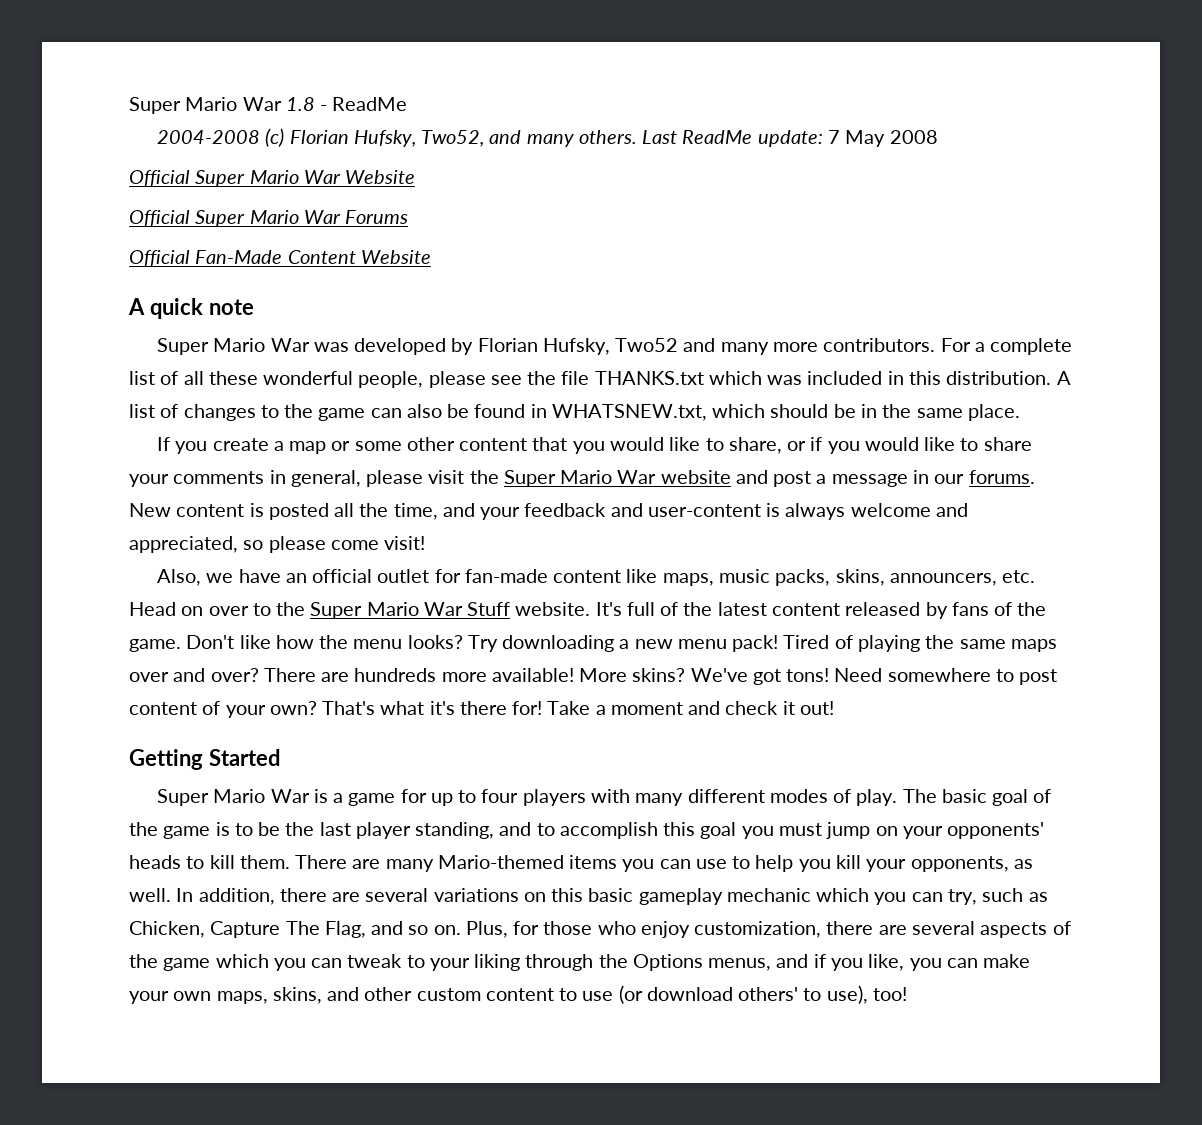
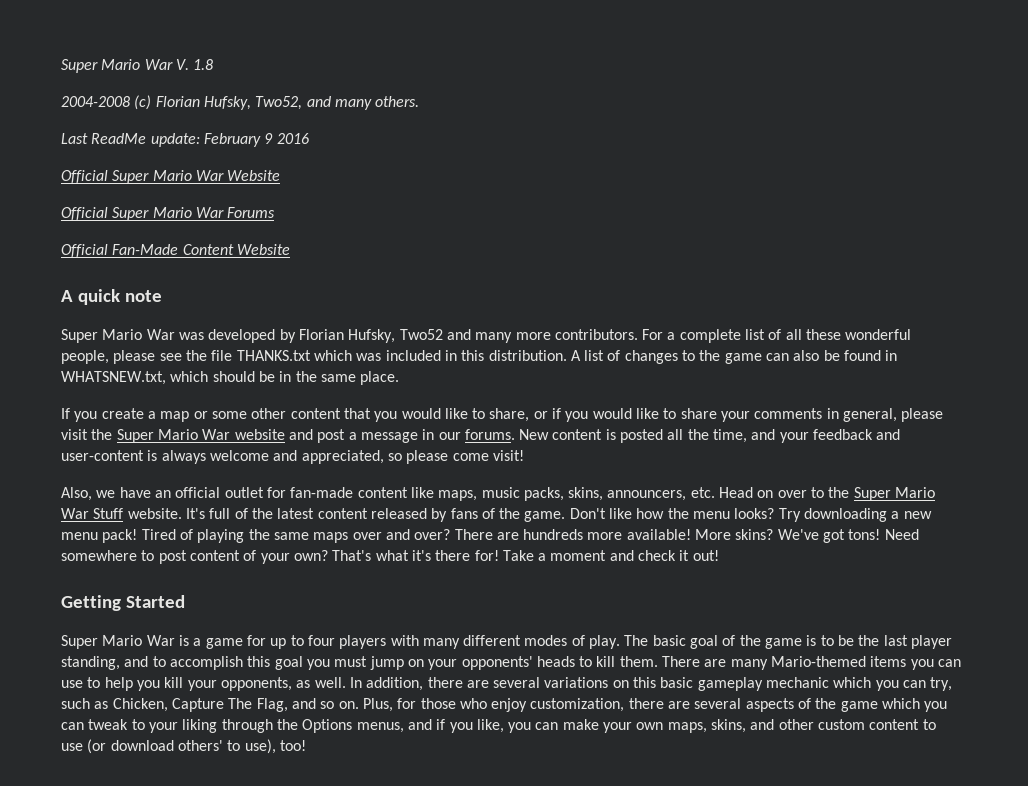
- Super Mario War 1.8 - ReadMe
+ Super Mario War V. 1.8
- 2004-2008 (c) Florian Hufsky, Two52, and many others. Last ReadMe update: 7 May 2008
+ 2004-2008 (c) Florian Hufsky, Two52, and many others.
+ Last ReadMe update: February 9 2016

